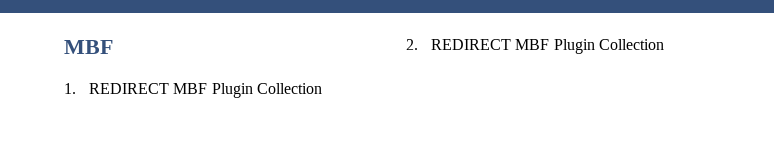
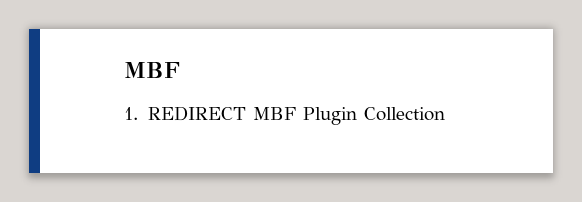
- 2. REDIRECT MBF Plugin Collection

